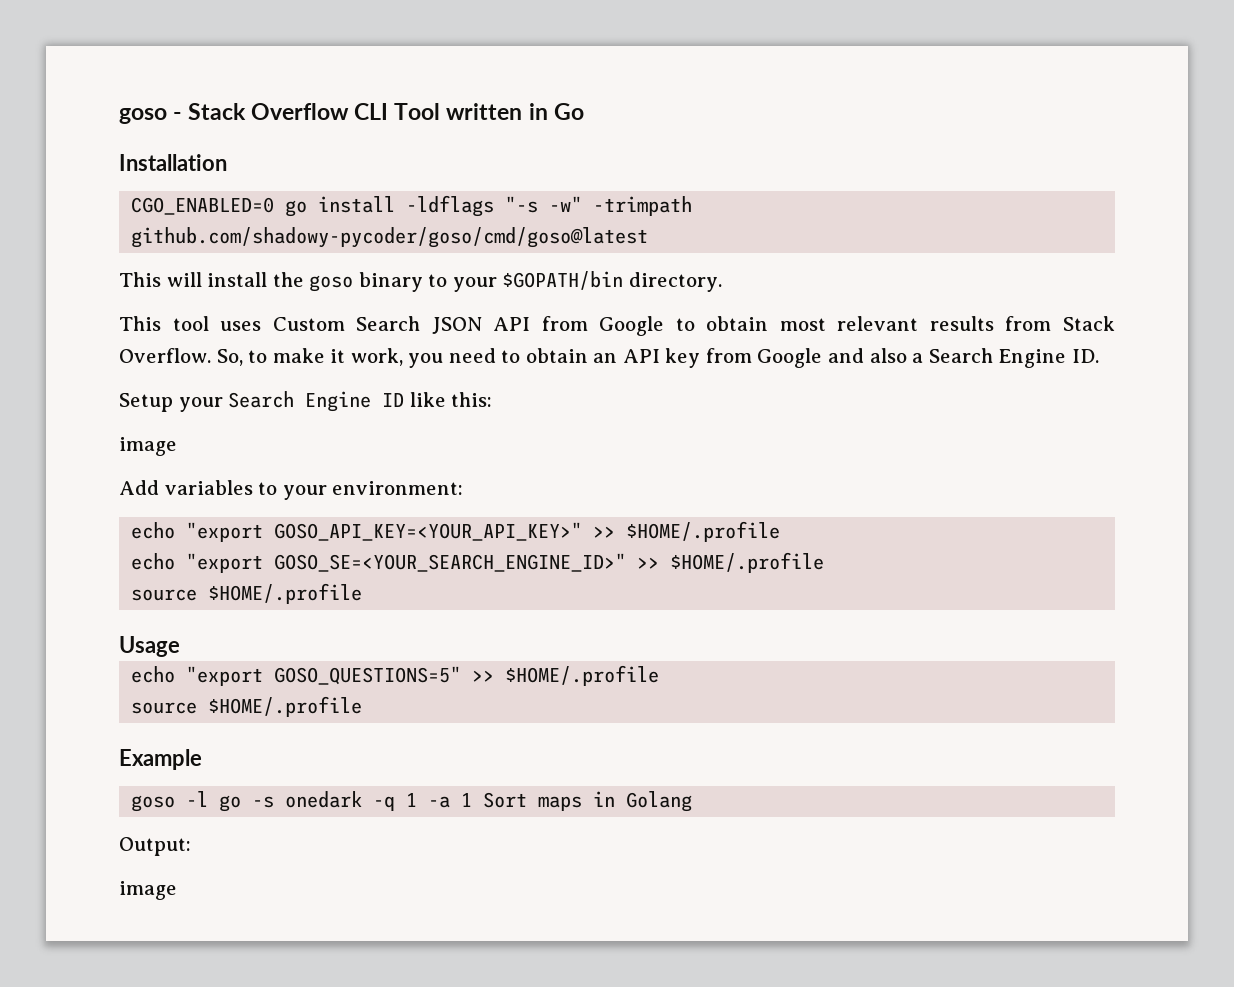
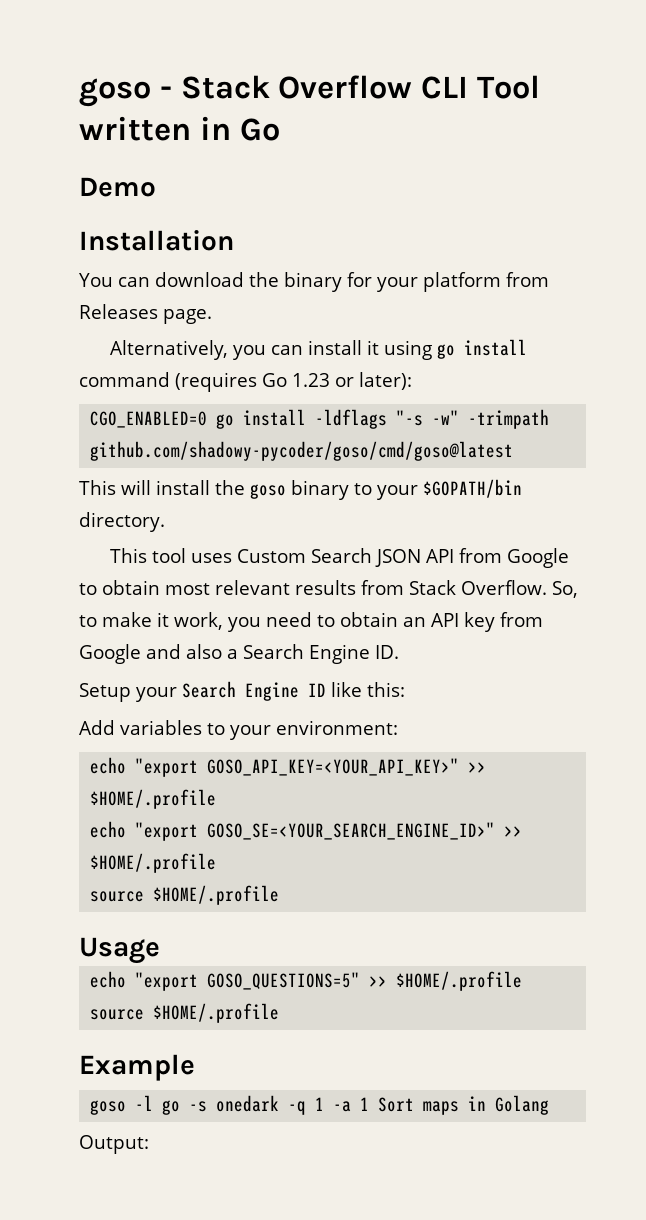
+ Demo
+ You can download the binary for your platform from Releases page.
+ Alternatively, you can install it using go install command (requires Go 1.23 or later):
  Setup your Search Engine ID like this:
- image
  Output:
- image

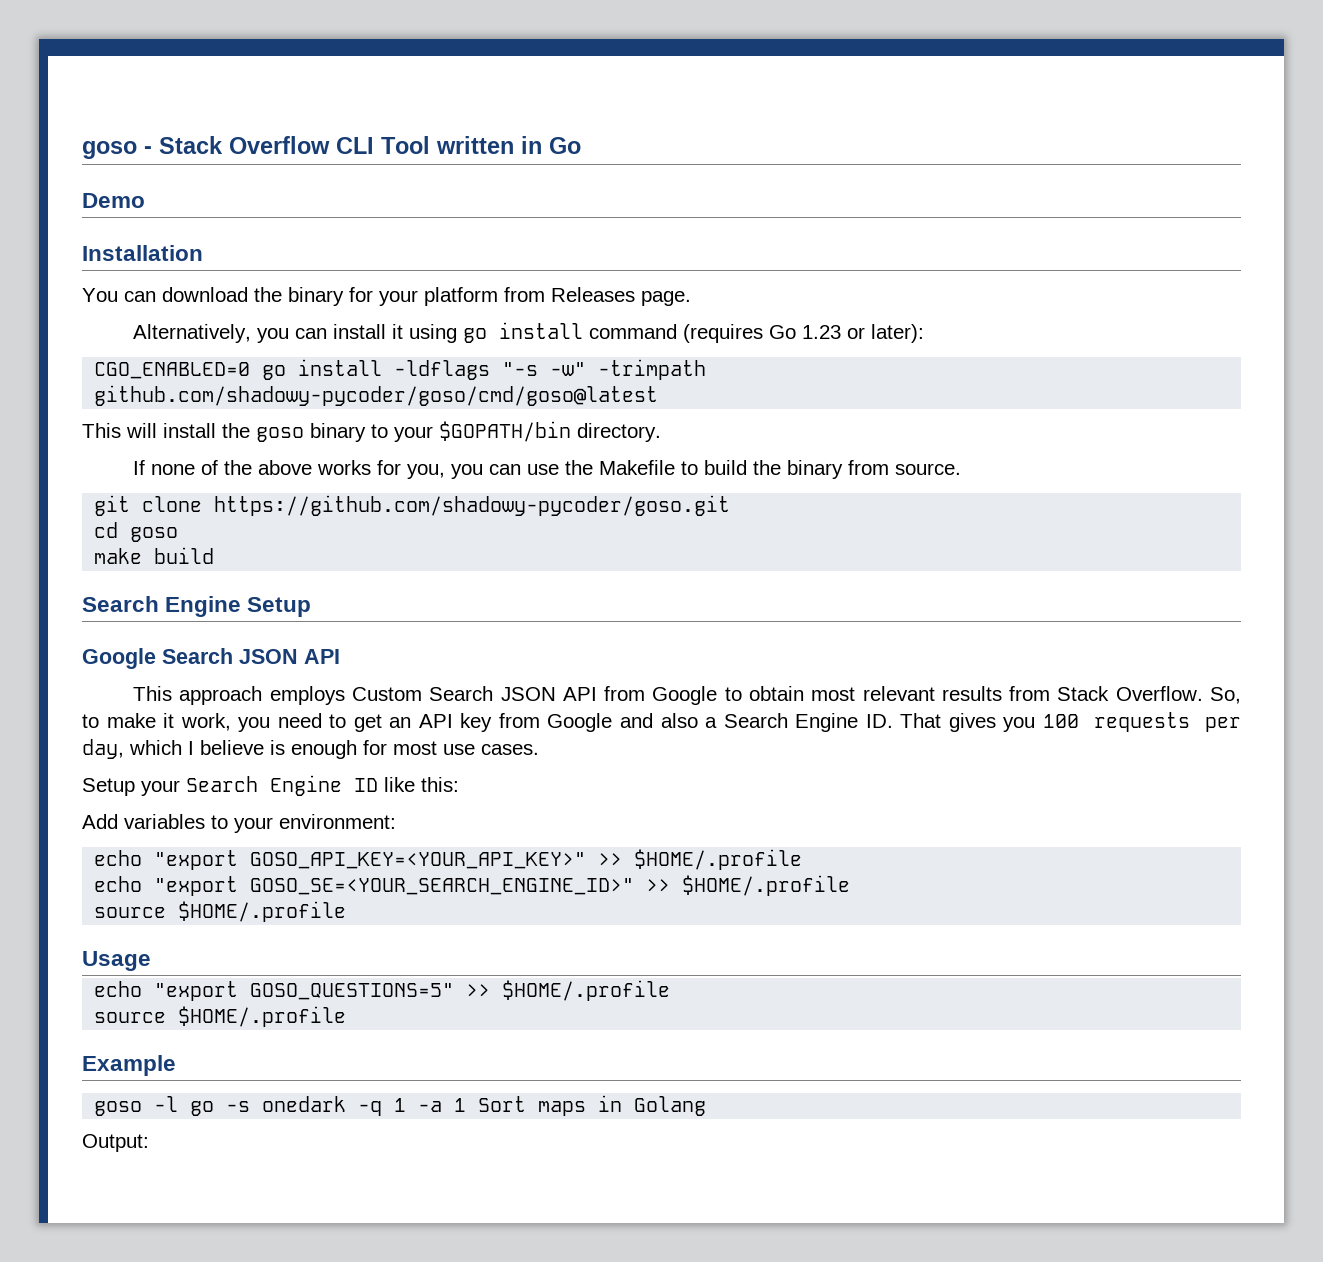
- This tool uses Custom Search JSON API from Google to obtain most relevant results from Stack Overflow.
+ If none of the above works for you, you can use the Makefile to build the binary from source.
+ git clone https://github.com/shadowy-pycoder/goso.git
+ cd goso
+ make build
+ Search Engine Setup
+ Google Search JSON API
+ This approach employs Custom Search JSON API from Google to obtain most relevant results from Stack Overflow.
- So, to make it work, you need to obtain an API key from Google and also a Search Engine ID.
+ So, to make it work, you need to get an API key from Google and also a Search Engine ID. That gives you 100 requests per day, which I believe is enough for most use cases.

